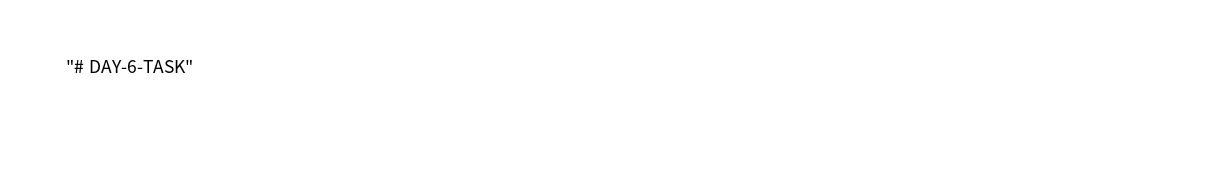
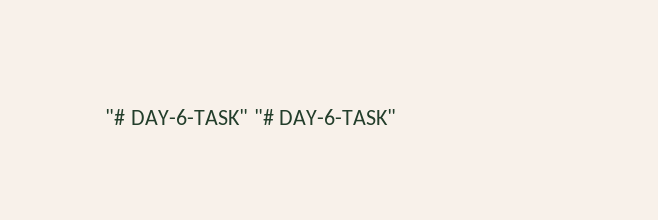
- "# DAY-6-TASK"
+ "# DAY-6-TASK" "# DAY-6-TASK"

